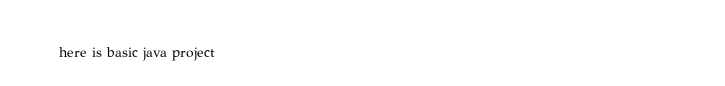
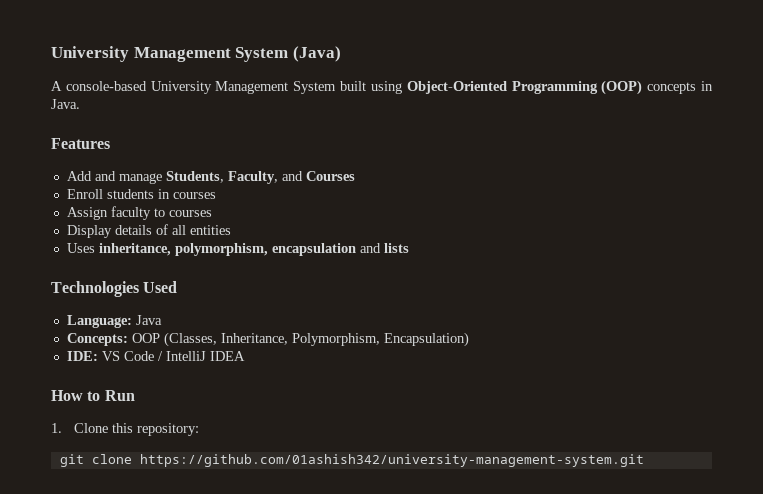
- here is basic java project
+ University Management System (Java)
+ A console-based University Management System built using Object-Oriented Programming (OOP) concepts in Java.
+ Features
+ Add and manage Students, Faculty, and Courses
+ Enroll students in courses
+ Assign faculty to courses
+ Display details of all entities
+ Uses inheritance, polymorphism, encapsulation and lists
+ Technologies Used
+ Language: Java
+ Concepts: OOP (Classes, Inheritance, Polymorphism, Encapsulation)
+ IDE: VS Code / IntelliJ IDEA
+ How to Run
+ 1. Clone this repository:
+ git clone https://github.com/01ashish342/university-management-system.git

